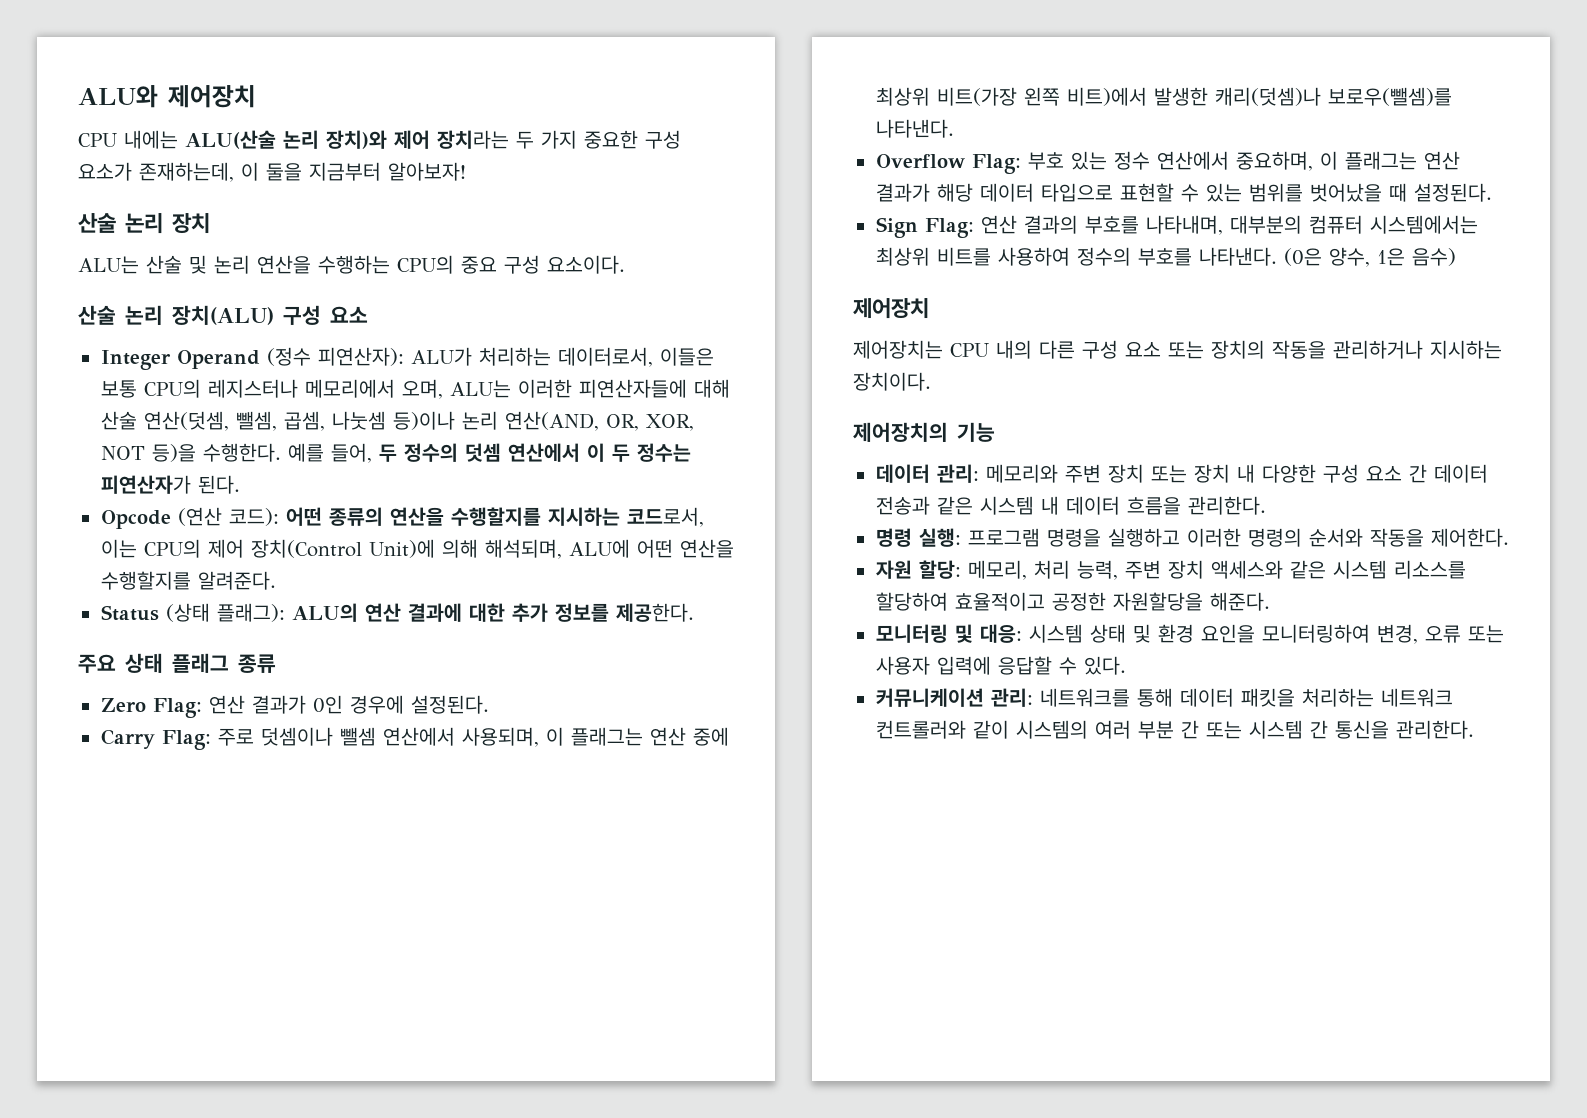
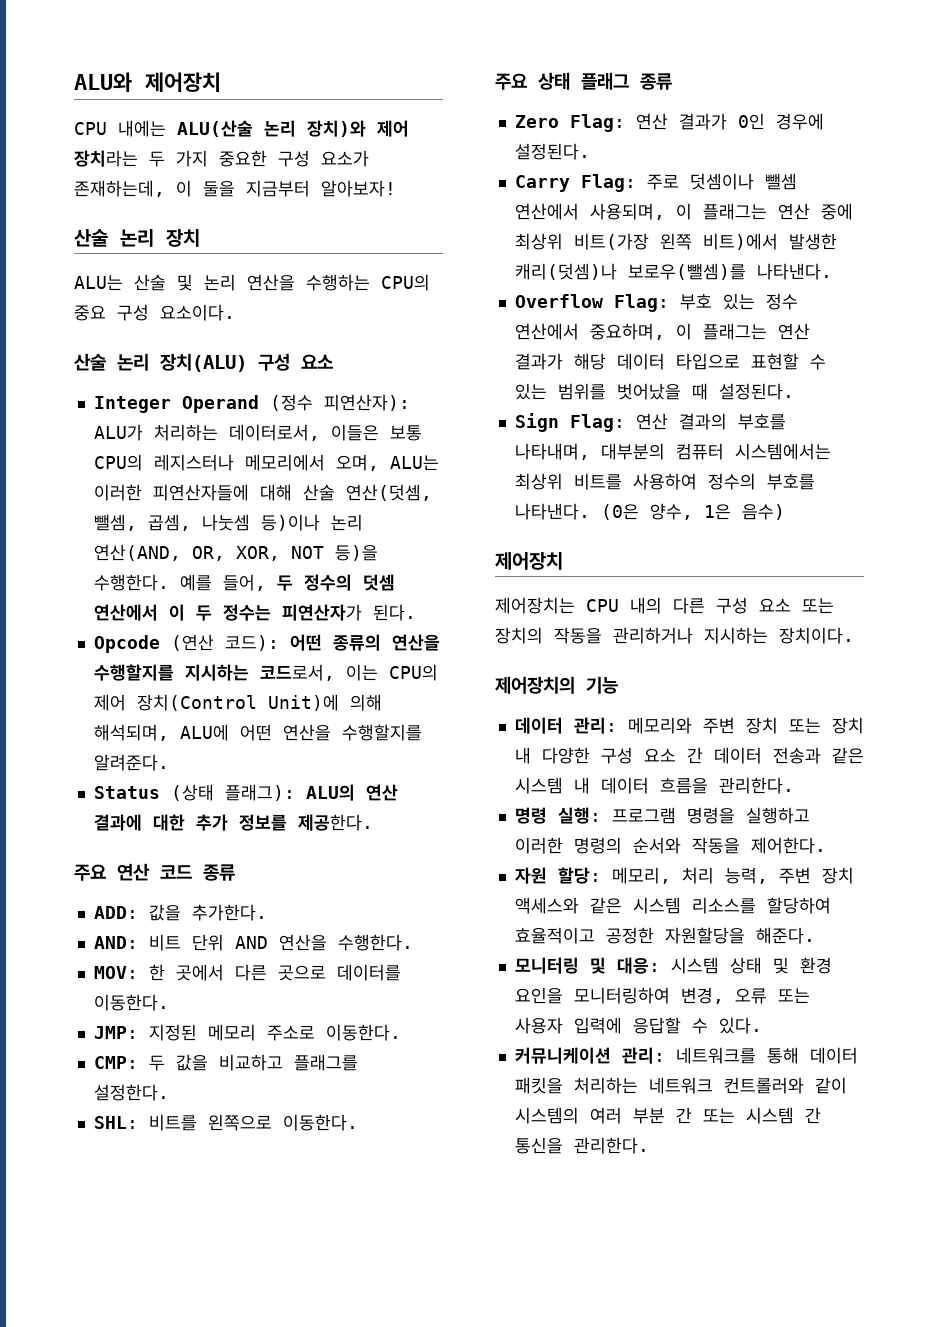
+ 주요 연산 코드 종류
+ ADD: 값을 추가한다.
+ AND: 비트 단위 AND 연산을 수행한다.
+ MOV: 한 곳에서 다른 곳으로 데이터를 이동한다.
+ JMP: 지정된 메모리 주소로 이동한다.
+ CMP: 두 값을 비교하고 플래그를 설정한다.
+ SHL: 비트를 왼쪽으로 이동한다.

